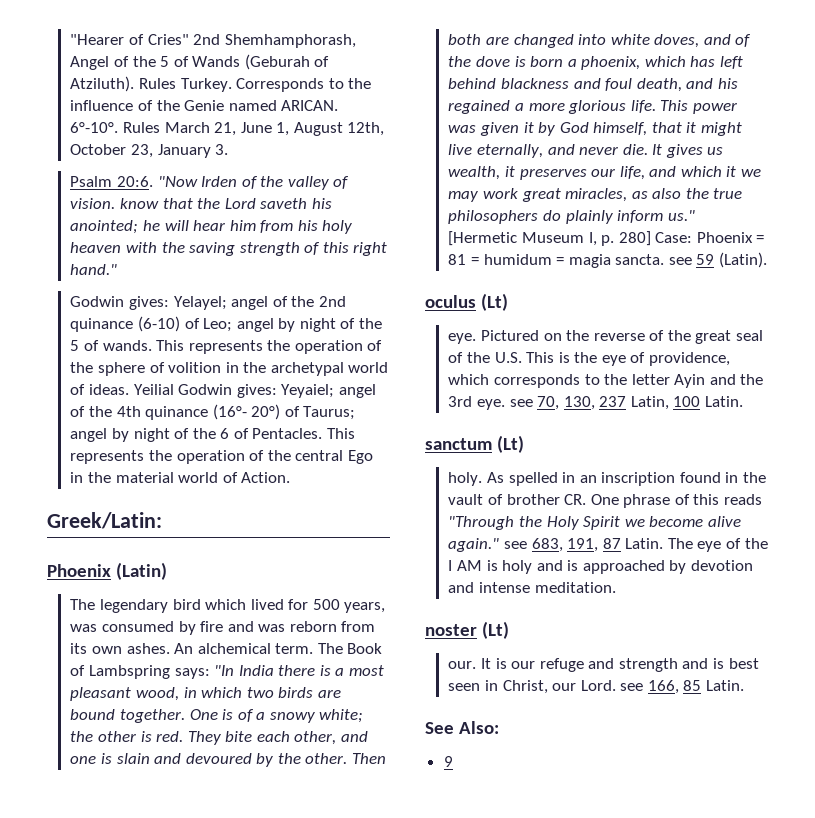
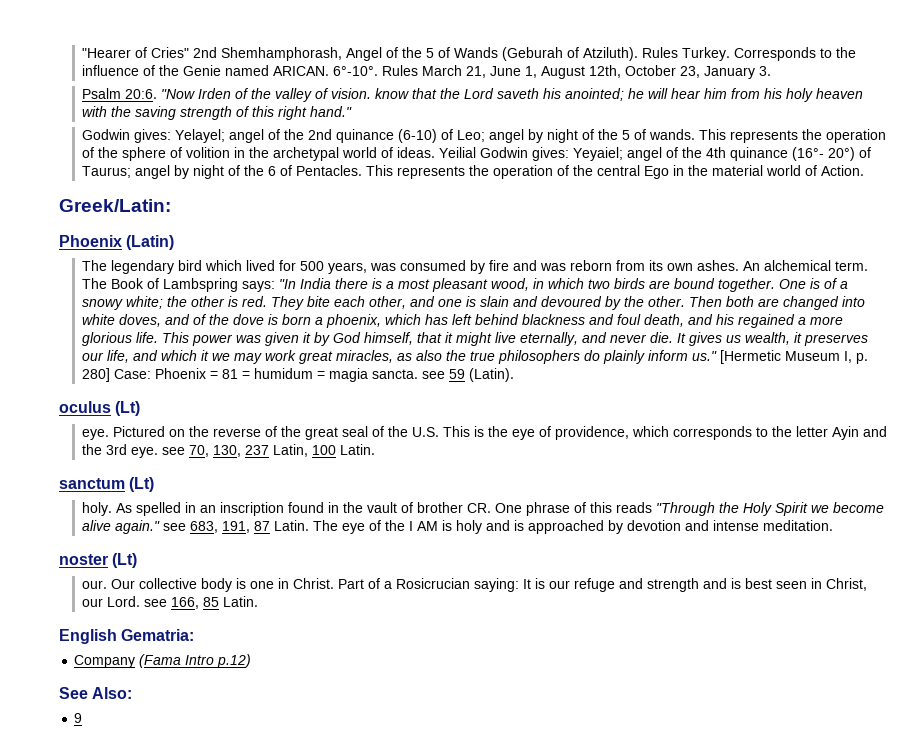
- It is our refuge and strength and is best seen in Christ, our Lord. see 166, 85 Latin.
+ Our collective body is one in Christ. Part of a Rosicrucian saying: It is our refuge and strength and is best seen in Christ, our Lord. see 166, 85 Latin.
+ English Gematria:
+ Company (Fama Intro p.12)

